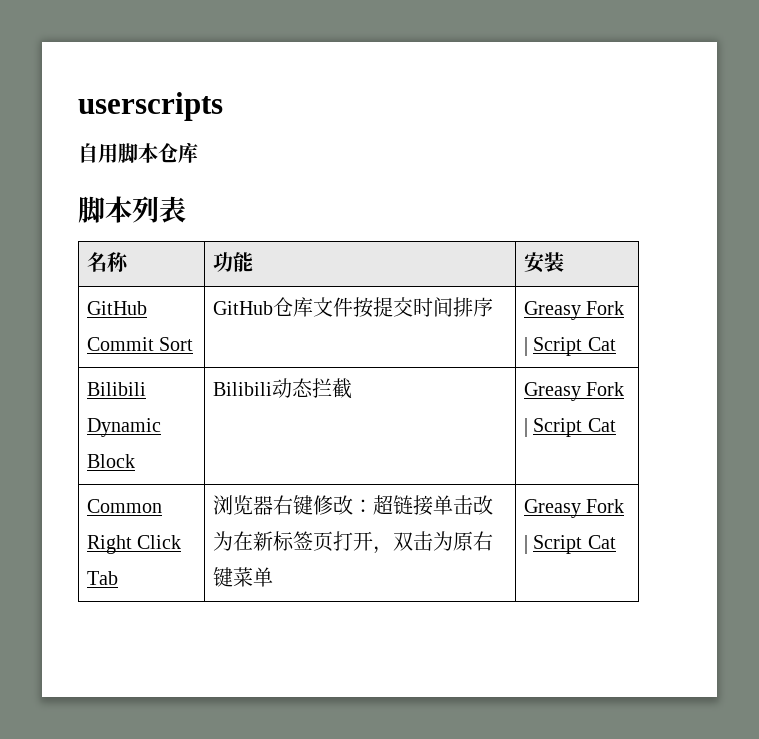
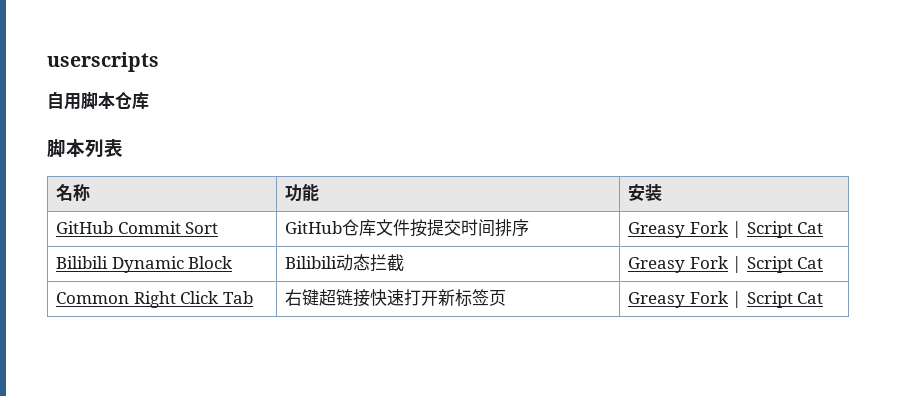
- Common Right Click Tab | 浏览器右键修改：超链接单击改为在新标签页打开，双击为原右键菜单 | Greasy Fork | Script Cat
+ Common Right Click Tab | 右键超链接快速打开新标签页 | Greasy Fork | Script Cat

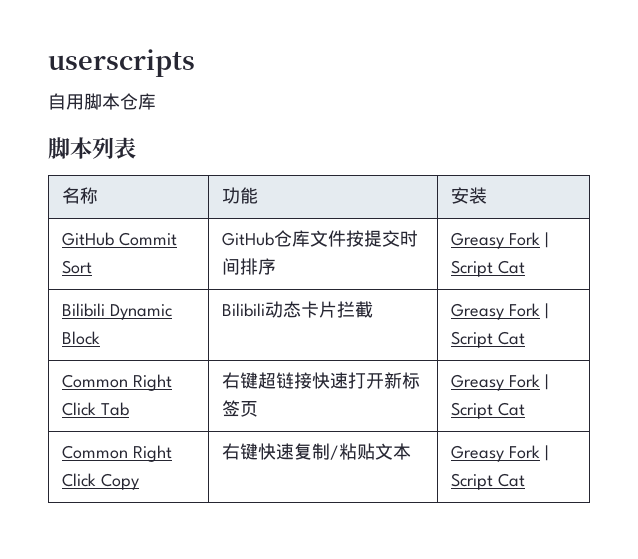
- Bilibili Dynamic Block | Bilibili动态拦截 | Greasy Fork | Script Cat
+ Bilibili Dynamic Block | Bilibili动态卡片拦截 | Greasy Fork | Script Cat
+ Common Right Click Copy | 右键快速复制/粘贴文本 | Greasy Fork | Script Cat

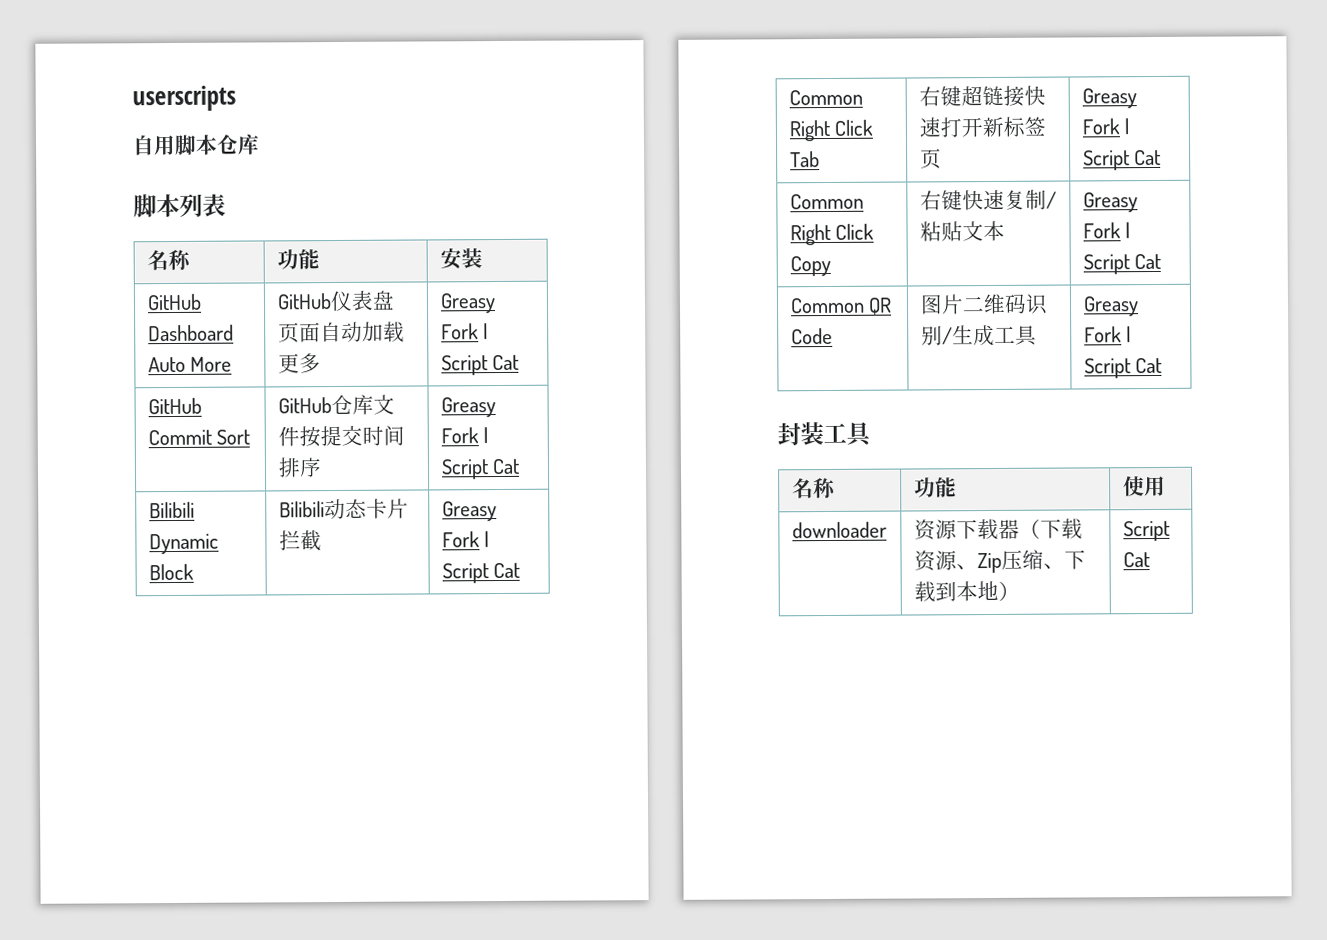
+ GitHub Dashboard Auto More | GitHub仪表盘页面自动加载更多 | Greasy Fork | Script Cat
+ Common QR Code | 图片二维码识别/生成工具 | Greasy Fork | Script Cat
+ 封装工具
+ 名称 | 功能 | 使用
+ downloader | 资源下载器（下载资源、Zip压缩、下载到本地） | Script Cat

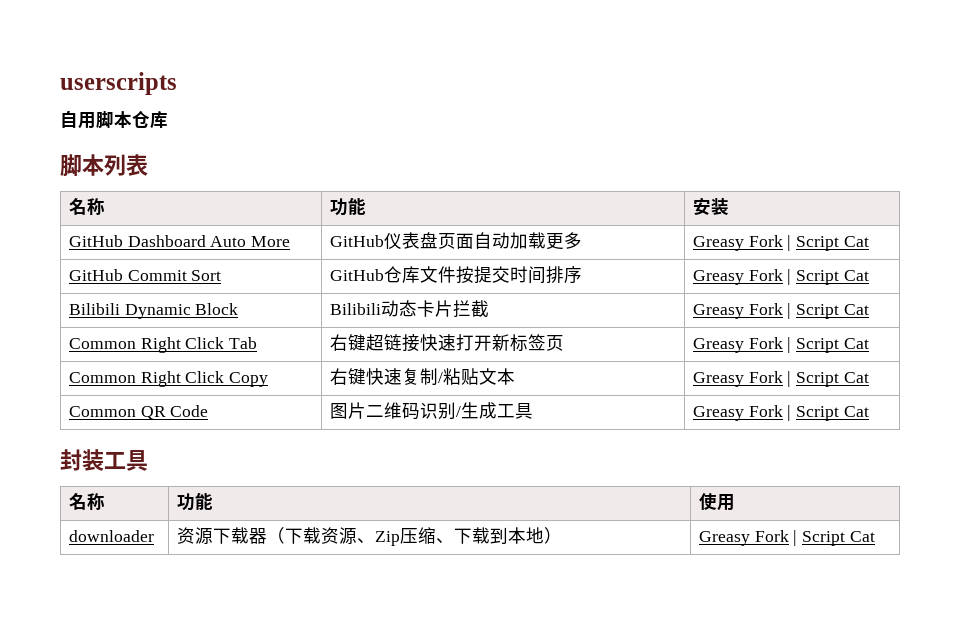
- downloader | 资源下载器（下载资源、Zip压缩、下载到本地） | Script Cat
+ downloader | 资源下载器（下载资源、Zip压缩、下载到本地） | Greasy Fork | Script Cat

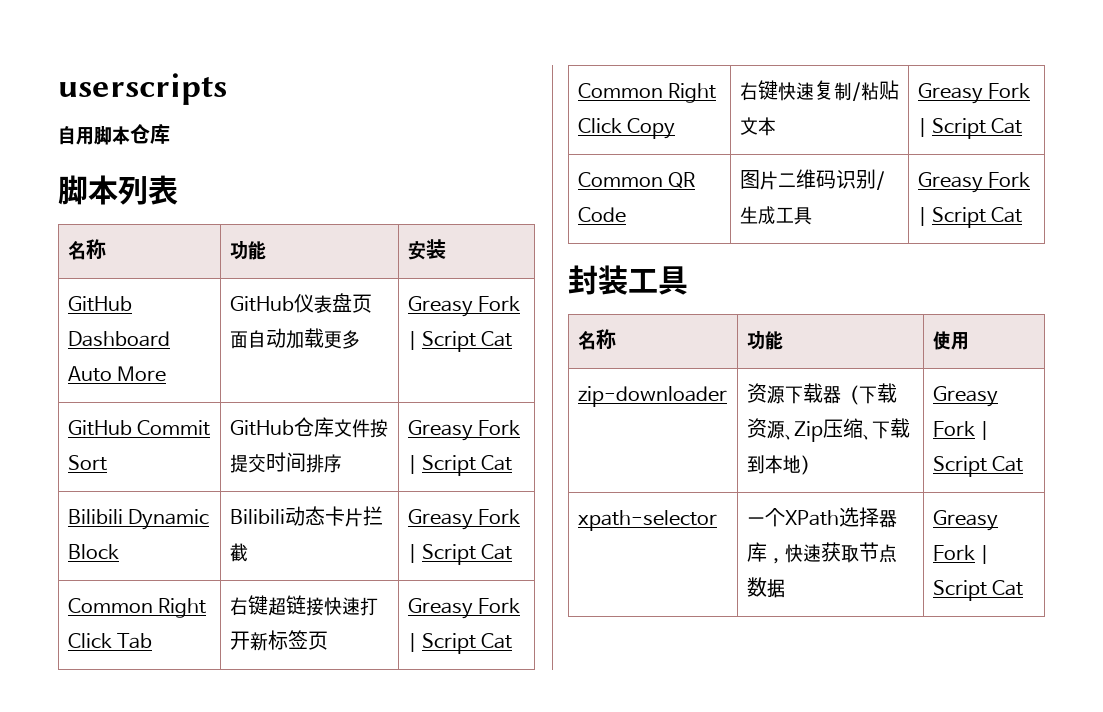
- downloader | 资源下载器（下载资源、Zip压缩、下载到本地） | Greasy Fork | Script Cat
+ zip-downloader | 资源下载器（下载资源、Zip压缩、下载到本地） | Greasy Fork | Script Cat
+ xpath-selector | 一个XPath选择器库，快速获取节点数据 | Greasy Fork | Script Cat

